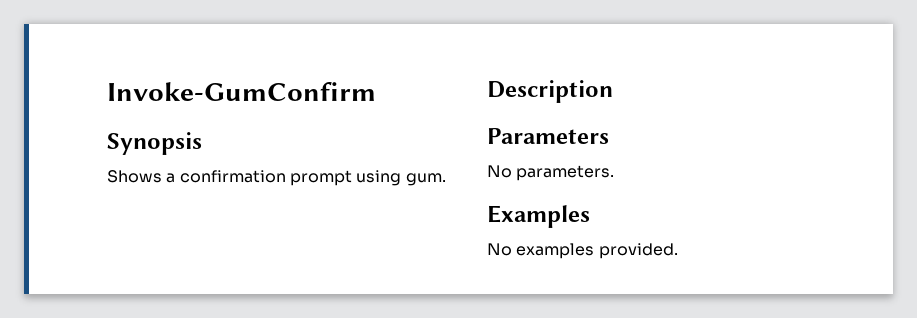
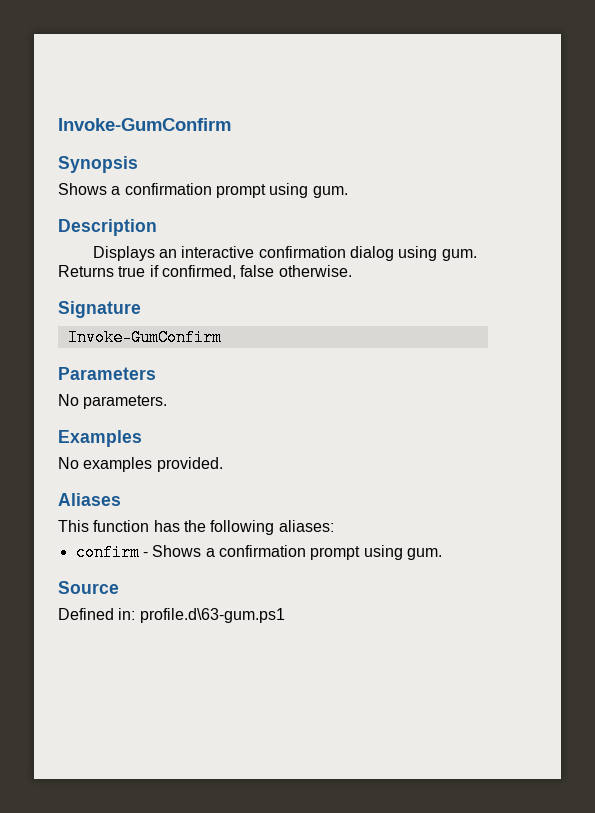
+ Displays an interactive confirmation dialog using gum. Returns true if confirmed, false otherwise.
+ Signature
+ Invoke-GumConfirm
+ Aliases
+ This function has the following aliases:
+ confirm - Shows a confirmation prompt using gum.
+ Source
+ Defined in: profile.d\63-gum.ps1

